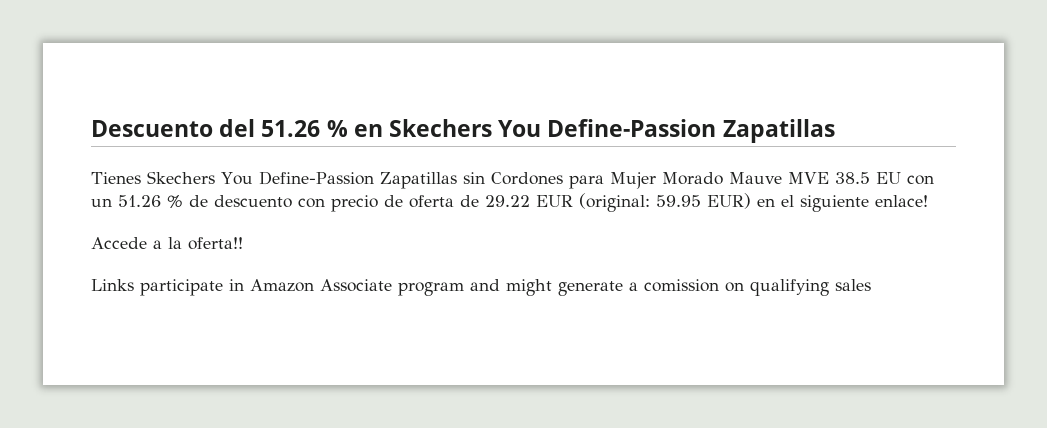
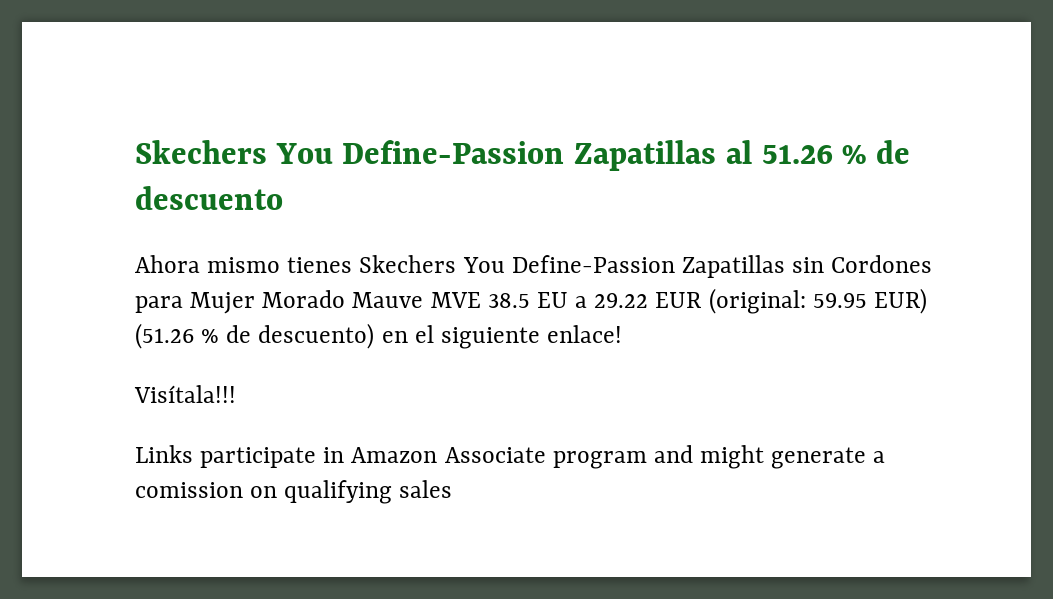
- Descuento del 51.26 % en Skechers You Define-Passion Zapatillas
- Tienes Skechers You Define-Passion Zapatillas sin Cordones para Mujer Morado Mauve MVE 38.5 EU con un 51.26 % de descuento con precio de oferta de 29.22 EUR (original: 59.95 EUR) en el siguiente enlace!
+ Skechers You Define-Passion Zapatillas al 51.26 % de descuento
+ Ahora mismo tienes Skechers You Define-Passion Zapatillas sin Cordones para Mujer Morado Mauve MVE 38.5 EU a 29.22 EUR (original: 59.95 EUR) (51.26 % de descuento) en el siguiente enlace!
- Accede a la oferta!!
+ Visítala!!!

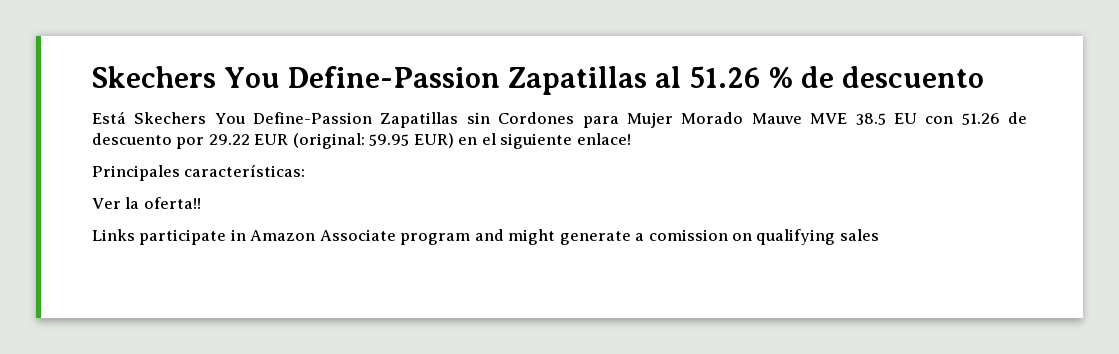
- Ahora mismo tienes Skechers You Define-Passion Zapatillas sin Cordones para Mujer Morado Mauve MVE 38.5 EU a 29.22 EUR (original: 59.95 EUR) (51.26 % de descuento) en el siguiente enlace!
+ Está Skechers You Define-Passion Zapatillas sin Cordones para Mujer Morado Mauve MVE 38.5 EU con 51.26 de descuento por 29.22 EUR (original: 59.95 EUR) en el siguiente enlace!
- Visítala!!!
+ Principales características:
+ Ver la oferta!!

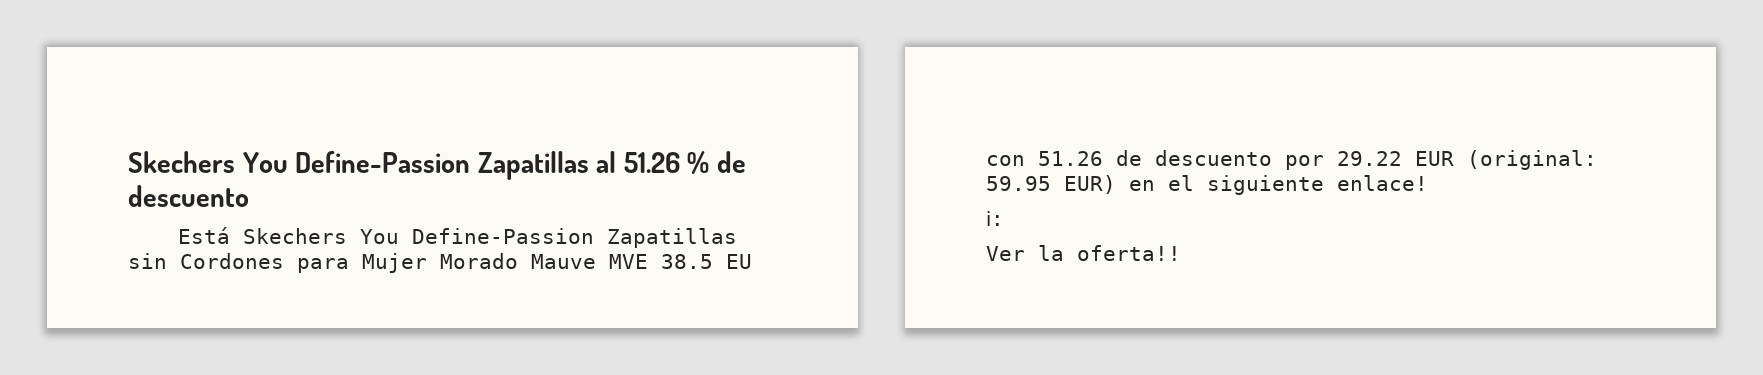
- Principales características:
+ ℹ:
- Links participate in Amazon Associate program and might generate a comission on qualifying sales

